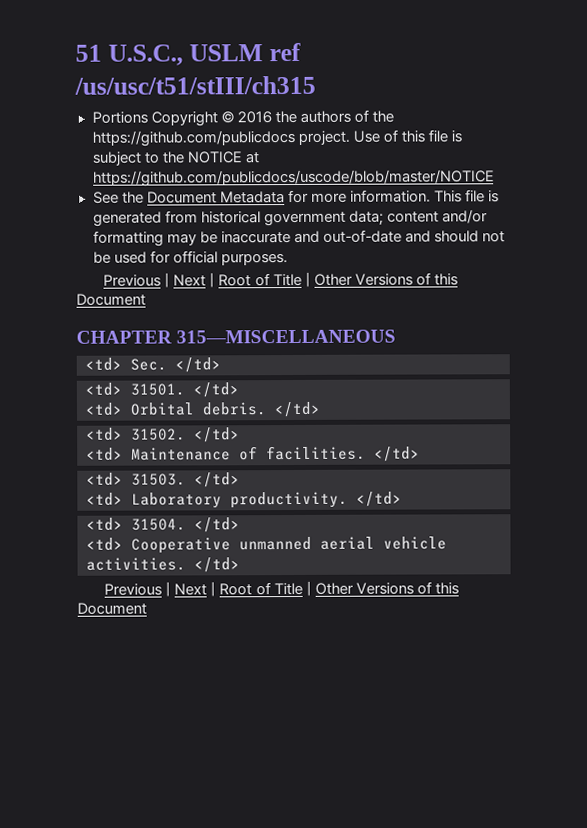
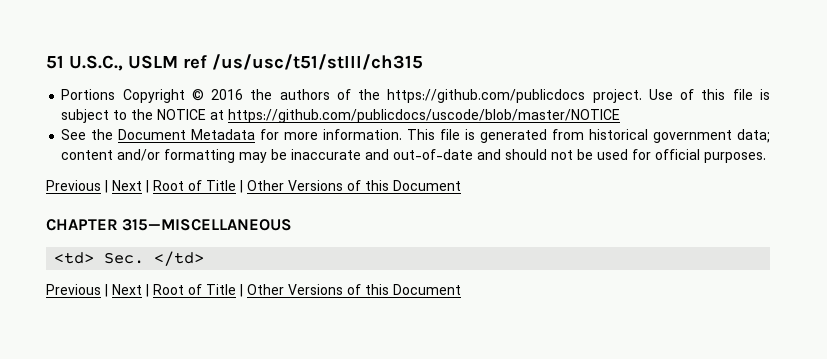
- <td> 31501. </td>
- <td> Orbital debris. </td>
- <td> 31502. </td>
- <td> Maintenance of facilities. </td>
- <td> 31503. </td>
- <td> Laboratory productivity. </td>
- <td> 31504. </td>
- <td> Cooperative unmanned aerial vehicle activities. </td>

